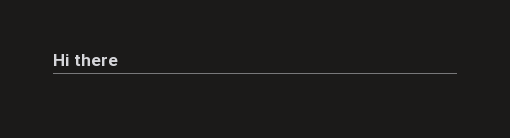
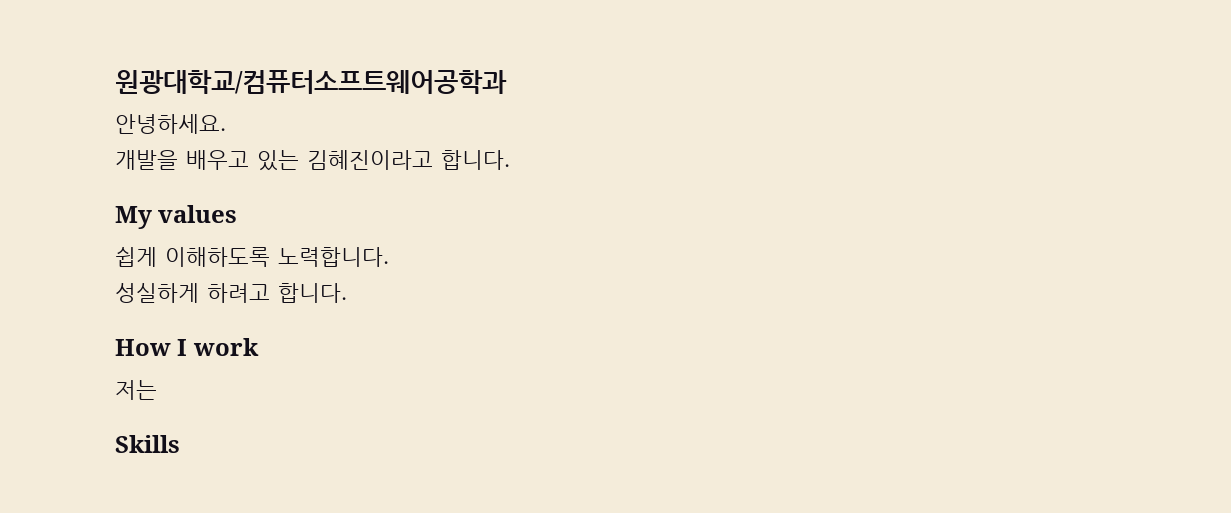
- Hi there
+ 원광대학교/컴퓨터소프트웨어공학과
+ 안녕하세요.
+ 개발을 배우고 있는 김혜진이라고 합니다.
+ My values
+ 쉽게 이해하도록 노력합니다.
+ 성실하게 하려고 합니다.
+ How I work
+ 저는
+ Skills

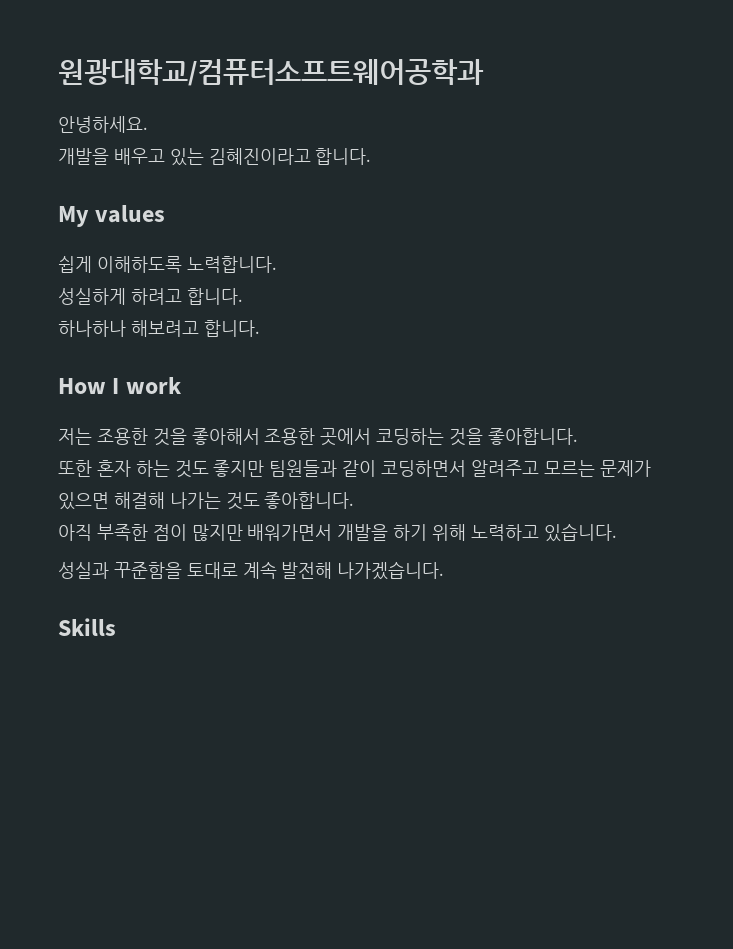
+ 하나하나 해보려고 합니다.
- 저는
+ 저는 조용한 것을 좋아해서 조용한 곳에서 코딩하는 것을 좋아합니다.
+ 또한 혼자 하는 것도 좋지만 팀원들과 같이 코딩하면서 알려주고 모르는 문제가 있으면 해결해 나가는 것도 좋아합니다.
+ 아직 부족한 점이 많지만 배워가면서 개발을 하기 위해 노력하고 있습니다.
+ 성실과 꾸준함을 토대로 계속 발전해 나가겠습니다.

